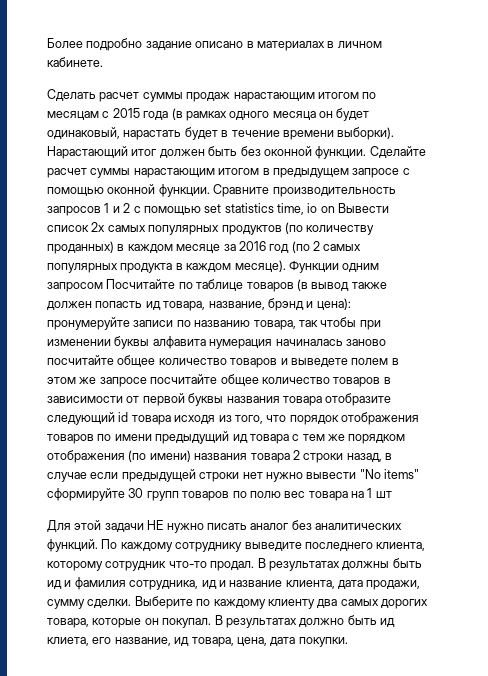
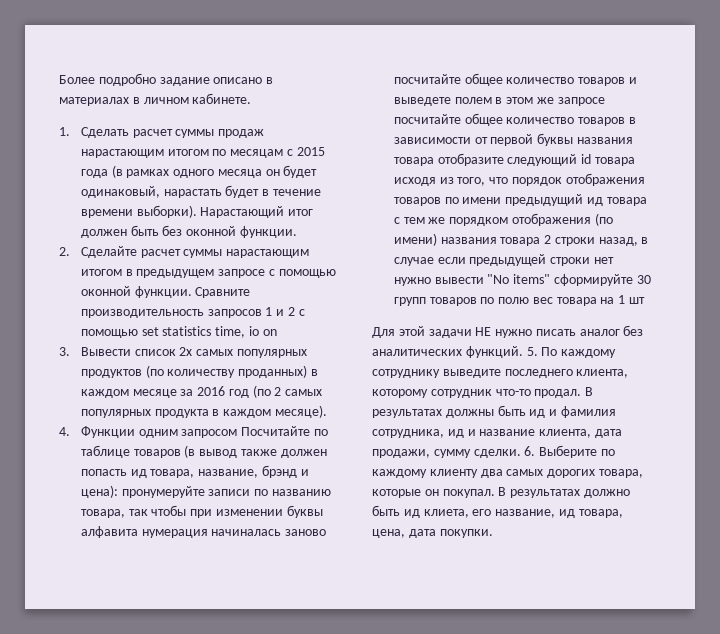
- Сделать расчет суммы продаж нарастающим итогом по месяцам с 2015 года (в рамках одного месяца он будет одинаковый, нарастать будет в течение времени выборки).
+ 1. Сделать расчет суммы продаж нарастающим итогом по месяцам с 2015 года (в рамках одного месяца он будет одинаковый, нарастать будет в течение времени выборки).
- Нарастающий итог должен быть без оконной функции. Сделайте расчет суммы нарастающим итогом в предыдущем запросе с помощью оконной функции.
+ Нарастающий итог должен быть без оконной функции.
+ 2. Сделайте расчет суммы нарастающим итогом в предыдущем запросе с помощью оконной функции.
- Сравните производительность запросов 1 и 2 с помощью set statistics time, io on Вывести список 2х самых популярных продуктов (по количеству проданных) в каждом месяце за 2016 год (по 2 самых популярных продукта в каждом месяце). Функции одним запросом Посчитайте по таблице товаров (в вывод также должен попасть ид товара, название, брэнд и цена):
+ Сравните производительность запросов 1 и 2 с помощью set statistics time, io on
+ 3. Вывести список 2х самых популярных продуктов (по количеству проданных) в каждом месяце за 2016 год (по 2 самых популярных продукта в каждом месяце).
+ 4. Функции одним запросом Посчитайте по таблице товаров (в вывод также должен попасть ид товара, название, брэнд и цена):
- По каждому сотруднику выведите последнего клиента, которому сотрудник что-то продал.
+ 5. По каждому сотруднику выведите последнего клиента, которому сотрудник что-то продал.
- Выберите по каждому клиенту два самых дорогих товара, которые он покупал.
+ 6. Выберите по каждому клиенту два самых дорогих товара, которые он покупал.

